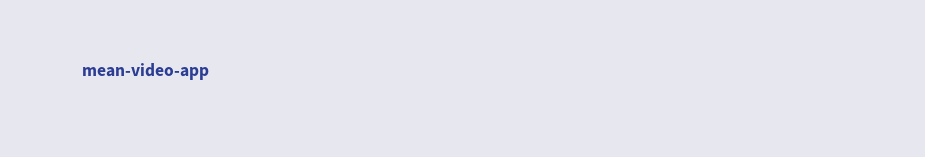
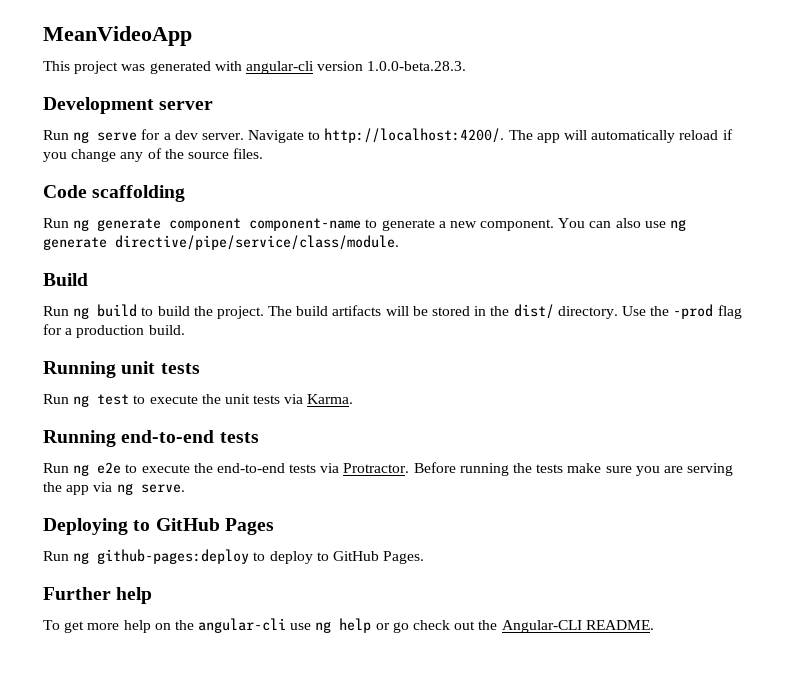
- mean-video-app
+ MeanVideoApp
+ This project was generated with angular-cli version 1.0.0-beta.28.3.
+ Development server
+ Run ng serve for a dev server. Navigate to http://localhost:4200/. The app will automatically reload if you change any of the source files.
+ Code scaffolding
+ Run ng generate component component-name to generate a new component. You can also use ng generate directive/pipe/service/class/module.
+ Build
+ Run ng build to build the project. The build artifacts will be stored in the dist/ directory. Use the -prod flag for a production build.
+ Running unit tests
+ Run ng test to execute the unit tests via Karma.
+ Running end-to-end tests
+ Run ng e2e to execute the end-to-end tests via Protractor. Before running the tests make sure you are serving the app via ng serve.
+ Deploying to GitHub Pages
+ Run ng github-pages:deploy to deploy to GitHub Pages.
+ Further help
+ To get more help on the angular-cli use ng help or go check out the Angular-CLI README.

